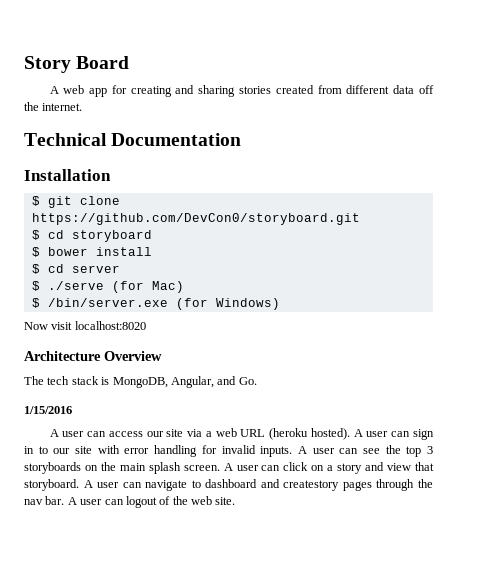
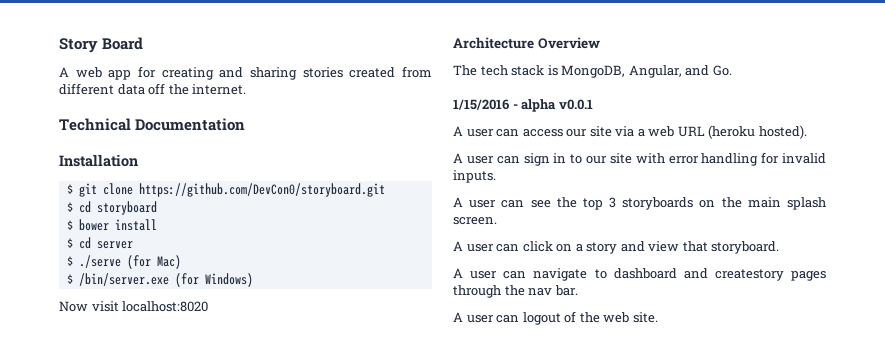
- 1/15/2016
+ 1/15/2016 - alpha v0.0.1
- A user can access our site via a web URL (heroku hosted). A user can sign in to our site with error handling for invalid inputs. A user can see the top 3 storyboards on the main splash screen. A user can click on a story and view that storyboard. A user can navigate to dashboard and createstory pages through the nav bar. A user can logout of the web site.
+ A user can access our site via a web URL (heroku hosted).
+ A user can sign in to our site with error handling for invalid inputs.
+ A user can see the top 3 storyboards on the main splash screen.
+ A user can click on a story and view that storyboard.
+ A user can navigate to dashboard and createstory pages through the nav bar.
+ A user can logout of the web site.

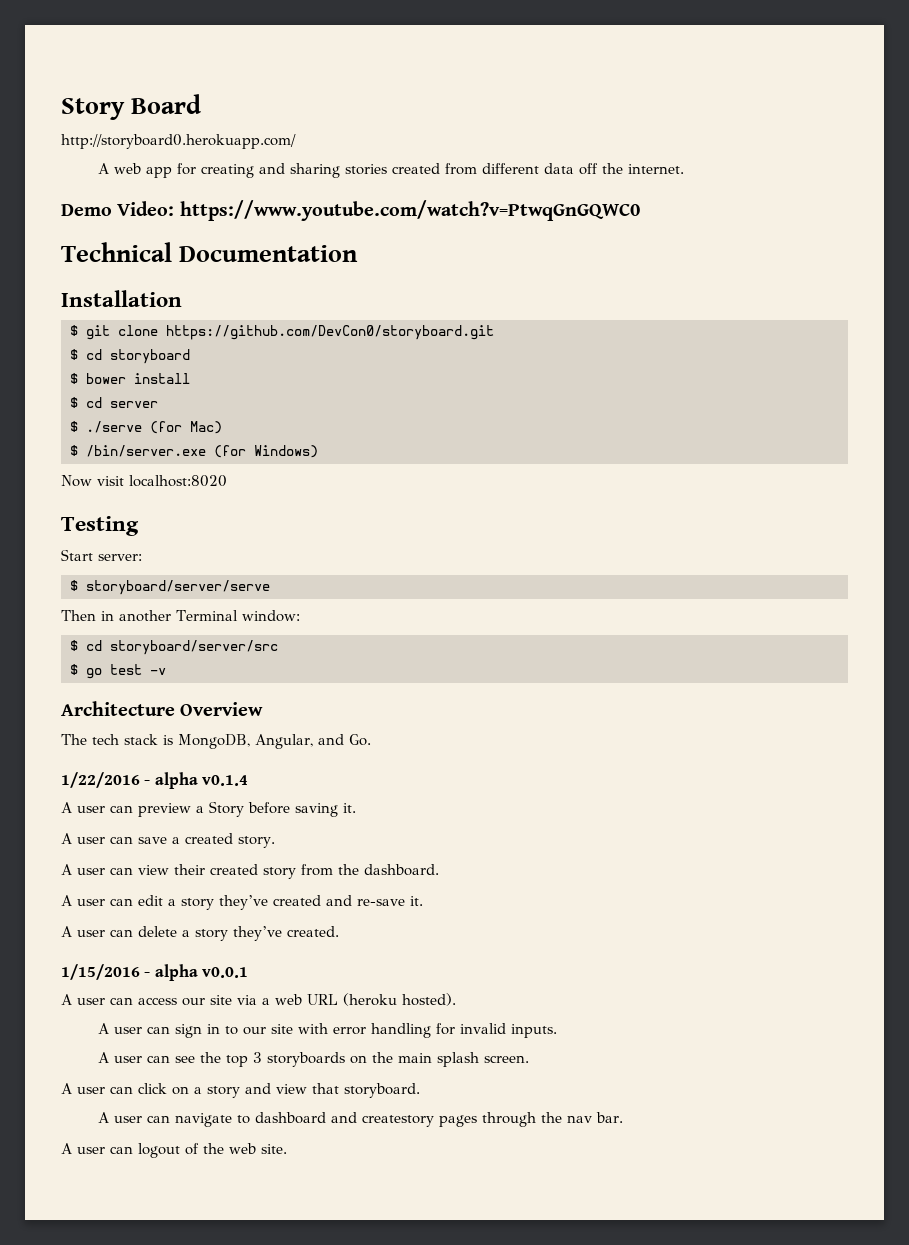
+ http://storyboard0.herokuapp.com/
+ Demo Video: https://www.youtube.com/watch?v=PtwqGnGQWC0
+ Testing
+ Start server:
+ $ storyboard/server/serve
+ Then in another Terminal window:
+ $ cd storyboard/server/src
+ $ go test -v
+ 1/22/2016 - alpha v0.1.4
+ A user can preview a Story before saving it.
+ A user can save a created story.
+ A user can view their created story from the dashboard.
+ A user can edit a story they’ve created and re-save it.
+ A user can delete a story they’ve created.

